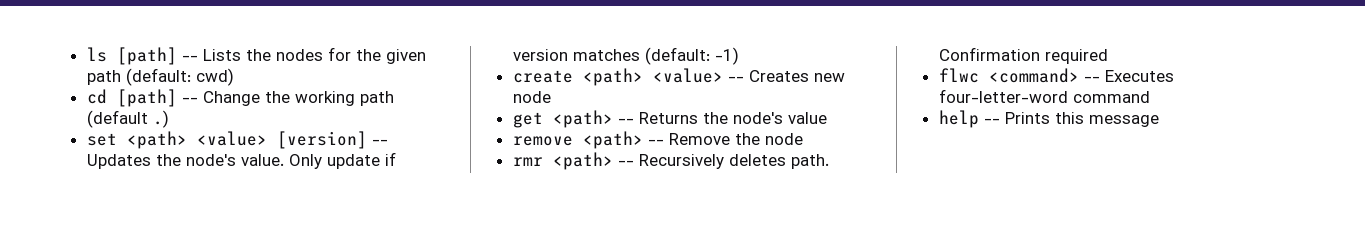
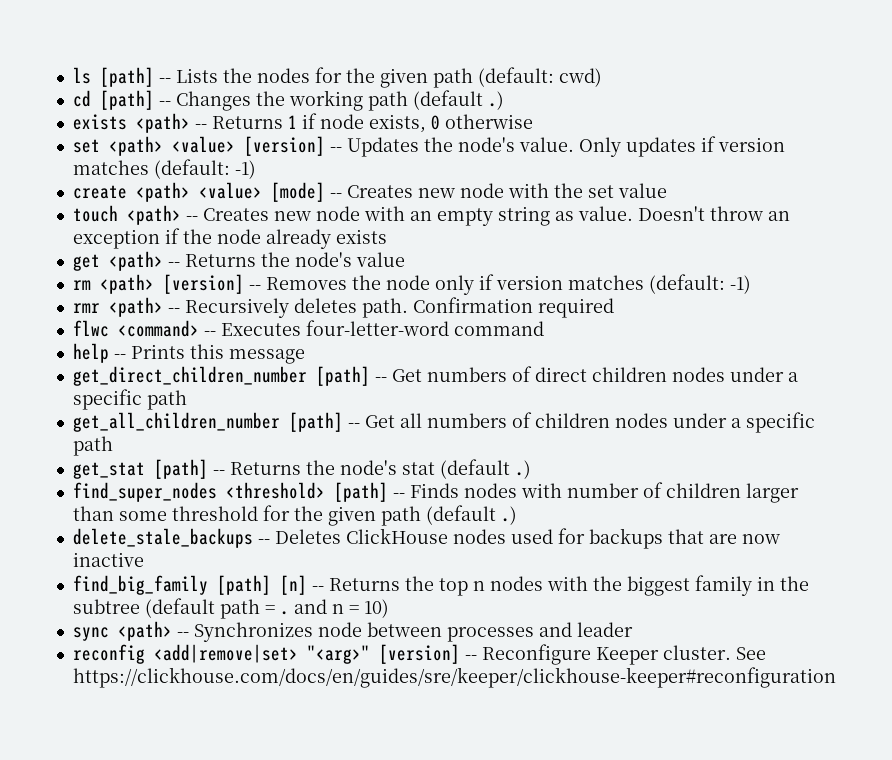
- cd [path] -- Change the working path (default .)
+ cd [path] -- Changes the working path (default .)
+ exists <path> -- Returns 1 if node exists, 0 otherwise
- Only update if version matches (default: -1)
+ Only updates if version matches (default: -1)
- create <path> <value> -- Creates new node
+ create <path> <value> [mode] -- Creates new node with the set value
+ touch <path> -- Creates new node with an empty string as value. Doesn't throw an exception if the node already exists
- remove <path> -- Remove the node
+ rm <path> [version] -- Removes the node only if version matches (default: -1)
+ get_direct_children_number [path] -- Get numbers of direct children nodes under a specific path
+ get_all_children_number [path] -- Get all numbers of children nodes under a specific path
+ get_stat [path] -- Returns the node's stat (default .)
+ find_super_nodes <threshold> [path] -- Finds nodes with number of children larger than some threshold for the given path (default .)
+ delete_stale_backups -- Deletes ClickHouse nodes used for backups that are now inactive
+ find_big_family [path] [n] -- Returns the top n nodes with the biggest family in the subtree (default path = . and n = 10)
+ sync <path> -- Synchronizes node between processes and leader
+ reconfig <add|remove|set> "<arg>" [version] -- Reconfigure Keeper cluster. See https://clickhouse.com/docs/en/guides/sre/keeper/clickhouse-keeper#reconfiguration

